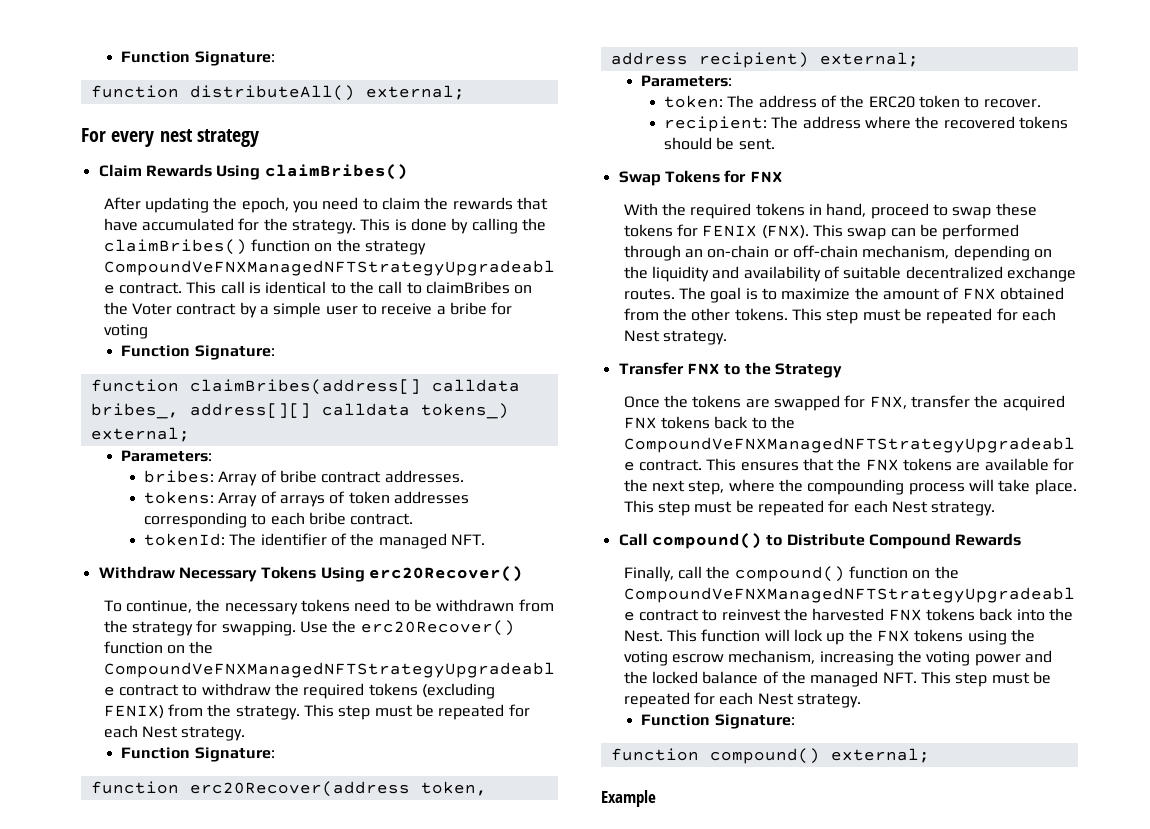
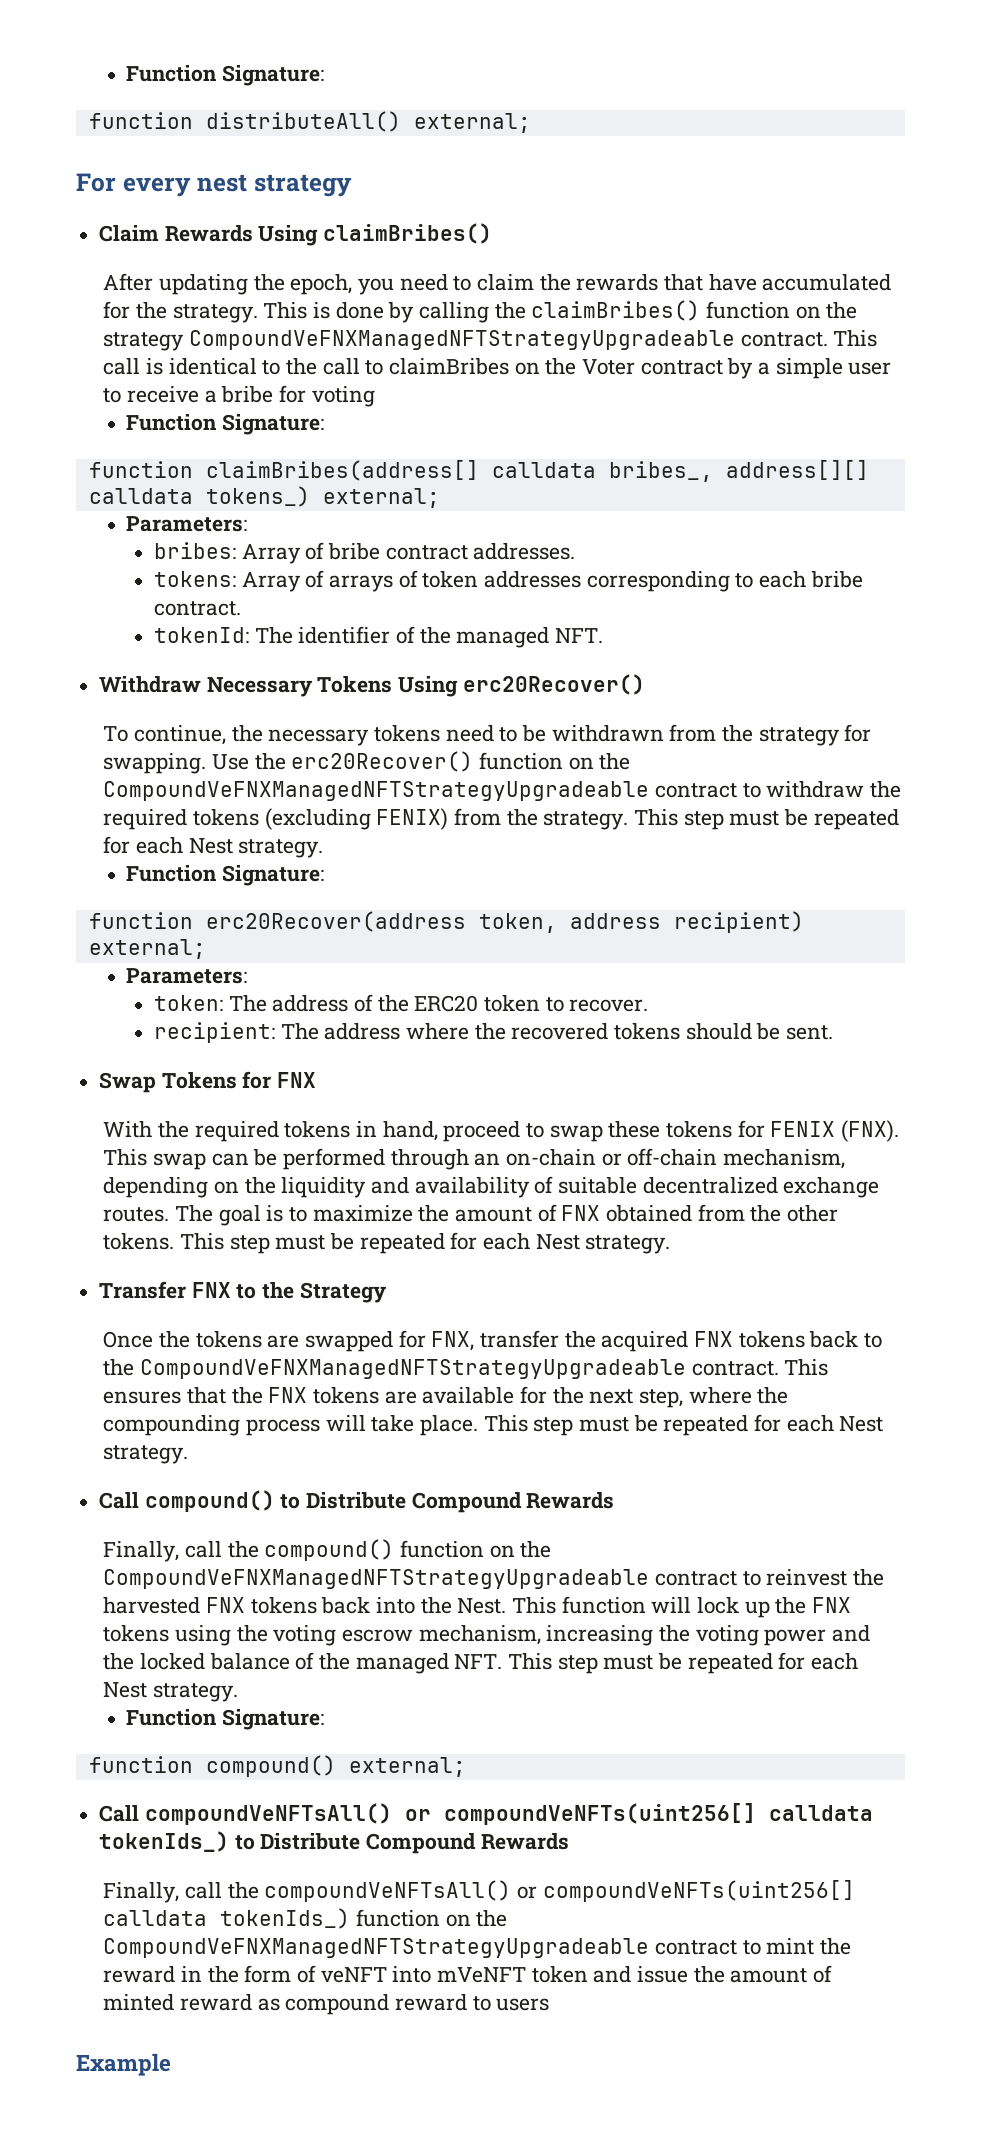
+ Call compoundVeNFTsAll() or compoundVeNFTs(uint256[] calldata tokenIds_) to Distribute Compound Rewards
+ Finally, call the compoundVeNFTsAll() or compoundVeNFTs(uint256[] calldata tokenIds_) function on the CompoundVeFNXManagedNFTStrategyUpgradeable contract to mint the reward in the form of veNFT into mVeNFT token and issue the amount of minted reward as compound reward to users

